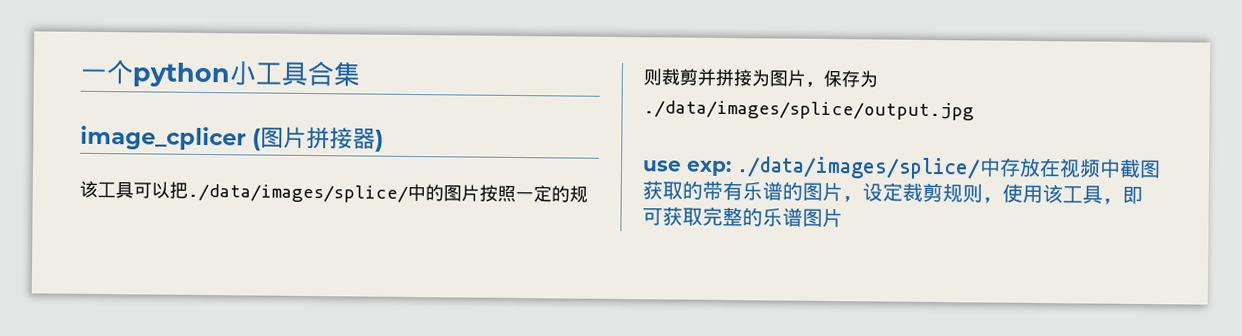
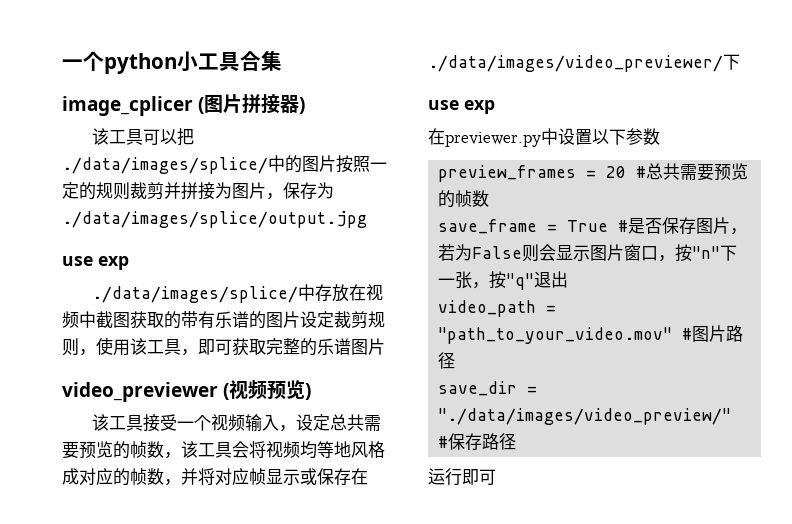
  该工具可以把./data/images/splice/中的图片按照一定的规则裁剪并拼接为图片，保存为./data/images/splice/output.jpg
- use exp: ./data/images/splice/中存放在视频中截图获取的带有乐谱的图片，设定裁剪规则，使用该工具，即可获取完整的乐谱图片
+ use exp
+ ./data/images/splice/中存放在视频中截图获取的带有乐谱的图片设定裁剪规则，使用该工具，即可获取完整的乐谱图片
+ video_previewer (视频预览)
+ 该工具接受一个视频输入，设定总共需要预览的帧数，该工具会将视频均等地风格成对应的帧数，并将对应帧显示或保存在./data/images/video_previewer/下
+ use exp
+ 在previewer.py中设置以下参数
+ preview_frames = 20 #总共需要预览的帧数
+ save_frame = True #是否保存图片，若为False则会显示图片窗口，按"n"下一张，按"q"退出
+ video_path = "path_to_your_video.mov" #图片路径
+ save_dir = "./data/images/video_preview/" #保存路径
+ 运行即可

